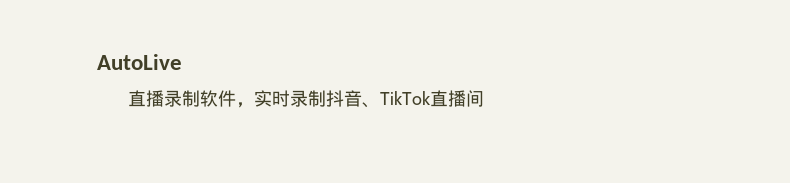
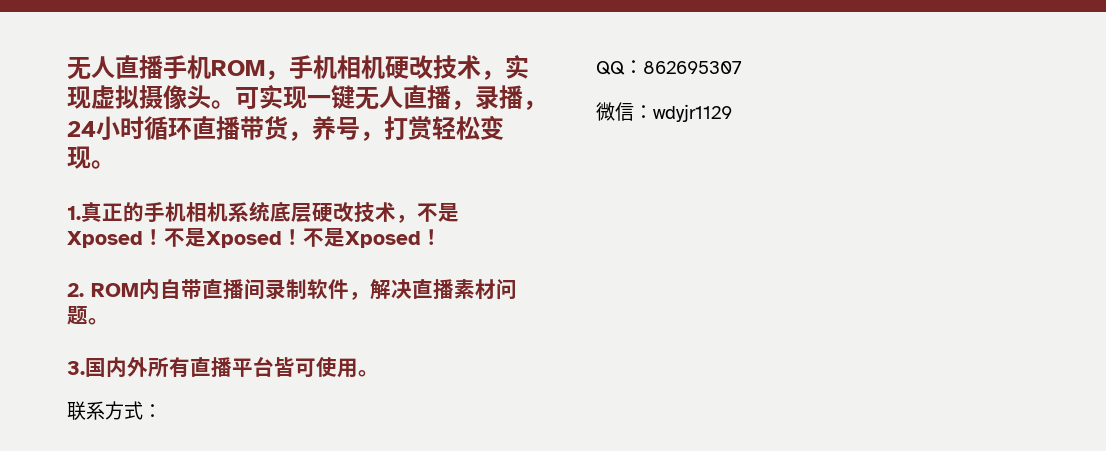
- AutoLive
- 直播录制软件，实时录制抖音、TikTok直播间
+ 无人直播手机ROM，手机相机硬改技术，实现虚拟摄像头。可实现一键无人直播，录播，24小时循环直播带货，养号，打赏轻松变现。
+ 1.真正的手机相机系统底层硬改技术，不是Xposed！不是Xposed！不是Xposed！
+ 2. ROM内自带直播间录制软件，解决直播素材问题。
+ 3.国内外所有直播平台皆可使用。
+ 联系方式：
+ QQ：862695307
+ 微信：wdyjr1129

